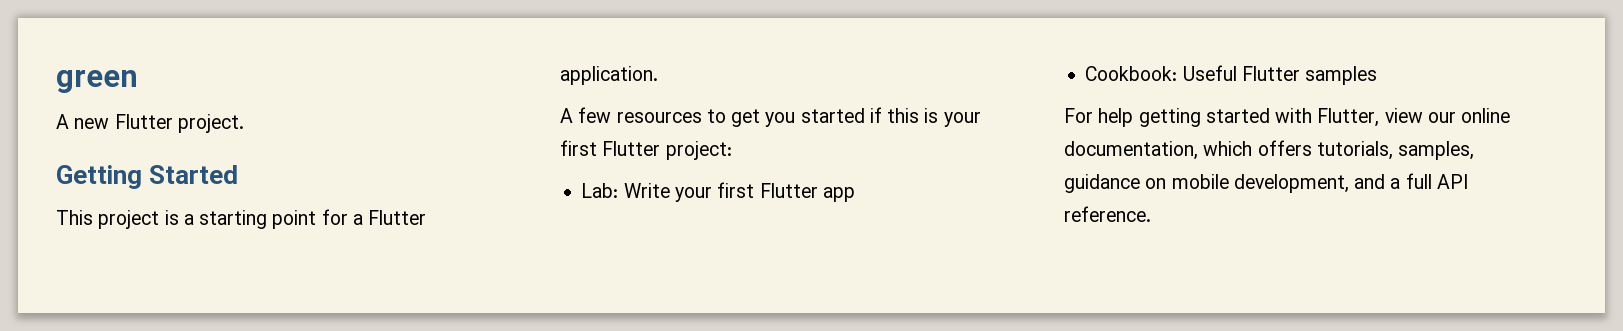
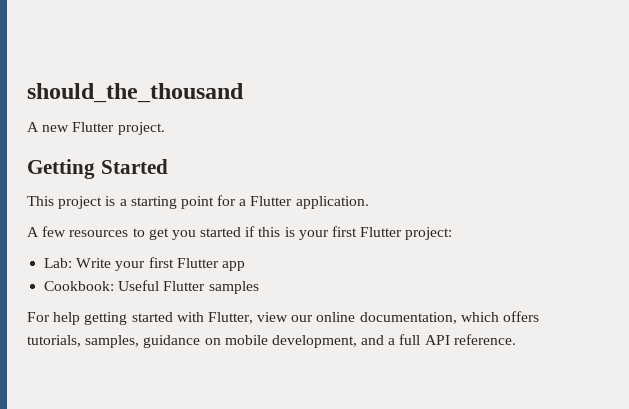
- green
+ should_the_thousand

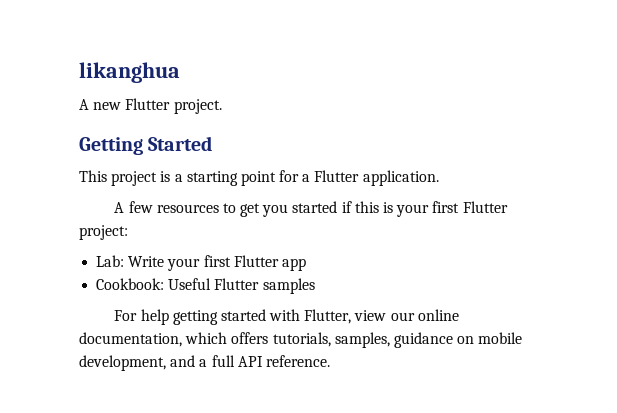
- should_the_thousand
+ likanghua

